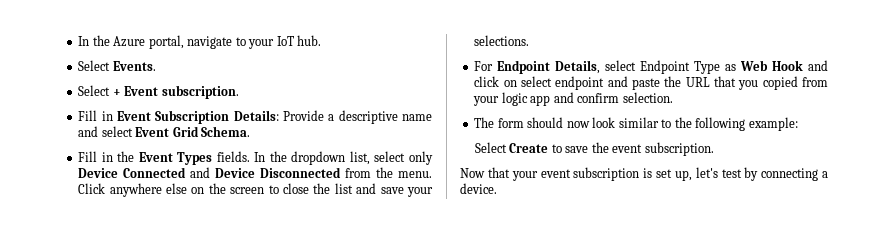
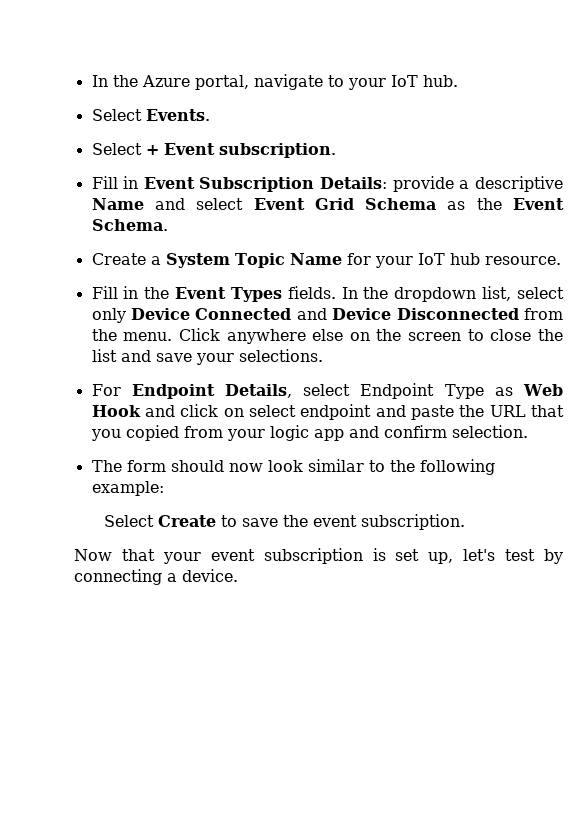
- Fill in Event Subscription Details: Provide a descriptive name and select Event Grid Schema.
+ Fill in Event Subscription Details: provide a descriptive Name and select Event Grid Schema as the Event Schema.
+ Create a System Topic Name for your IoT hub resource.

